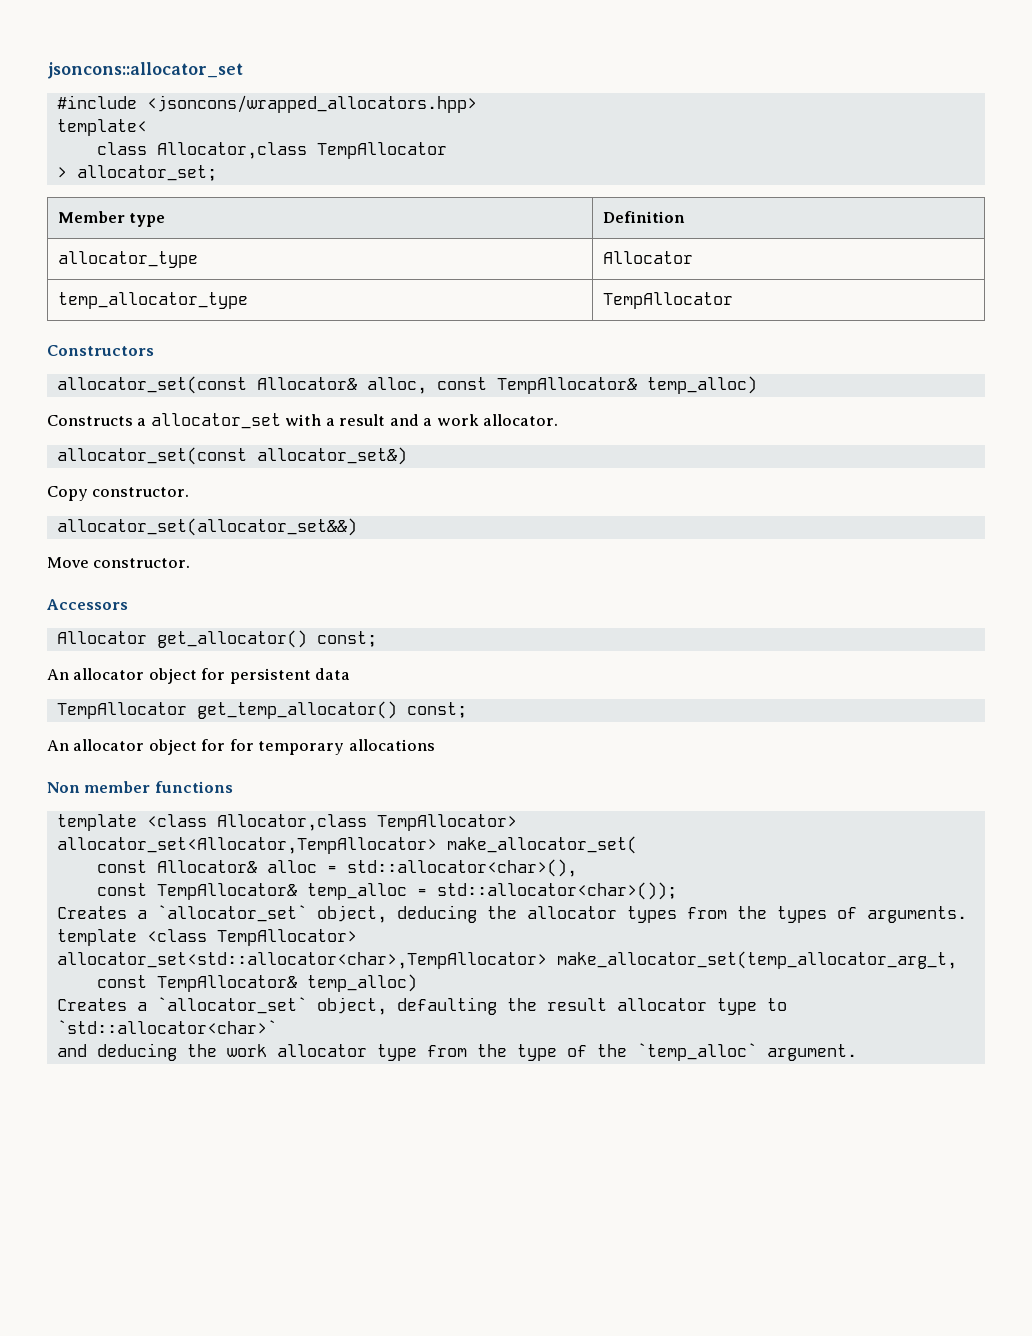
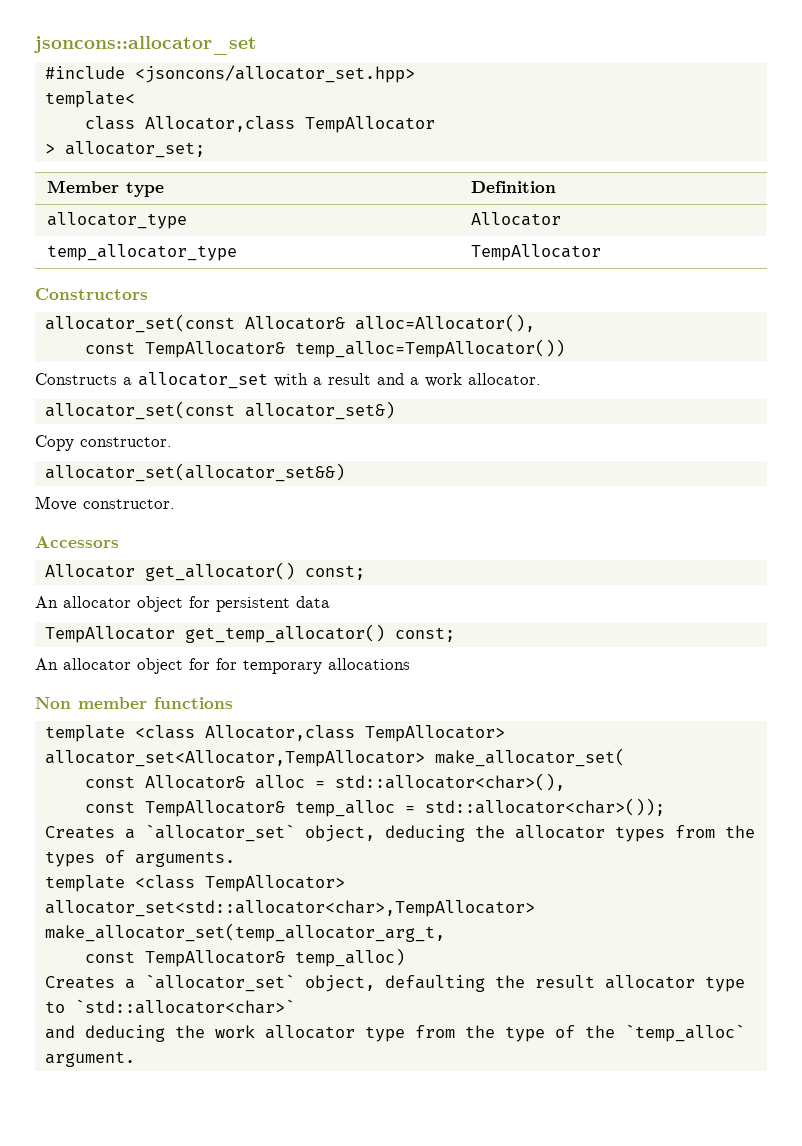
- #include <jsoncons/wrapped_allocators.hpp>
+ #include <jsoncons/allocator_set.hpp>
- allocator_set(const Allocator& alloc, const TempAllocator& temp_alloc)
+ allocator_set(const Allocator& alloc=Allocator(),
+ const TempAllocator& temp_alloc=TempAllocator())

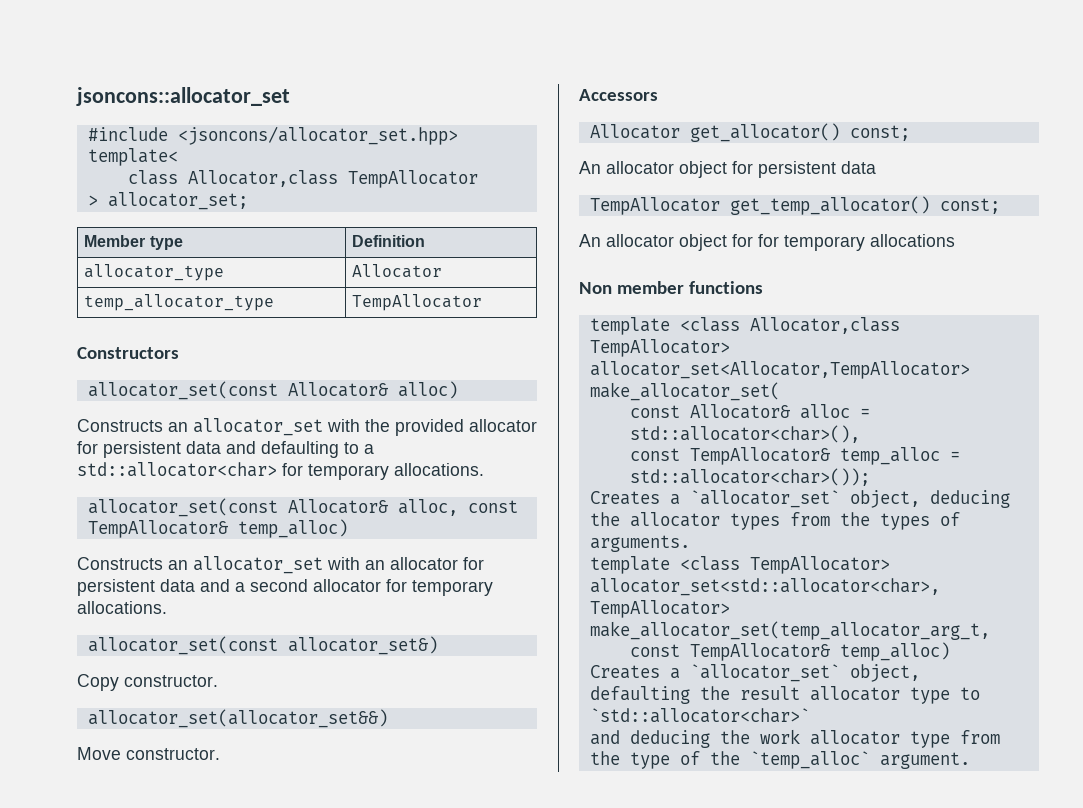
- allocator_set(const Allocator& alloc=Allocator(),
- const TempAllocator& temp_alloc=TempAllocator())
- Constructs a allocator_set with a result and a work allocator.
+ allocator_set(const Allocator& alloc)
+ Constructs an allocator_set with the provided allocator for persistent data and defaulting to a std::allocator<char> for temporary allocations.
+ allocator_set(const Allocator& alloc, const TempAllocator& temp_alloc)
+ Constructs an allocator_set with an allocator for persistent data and a second allocator for temporary allocations.

